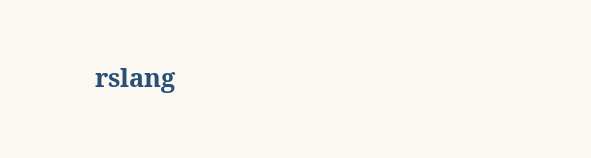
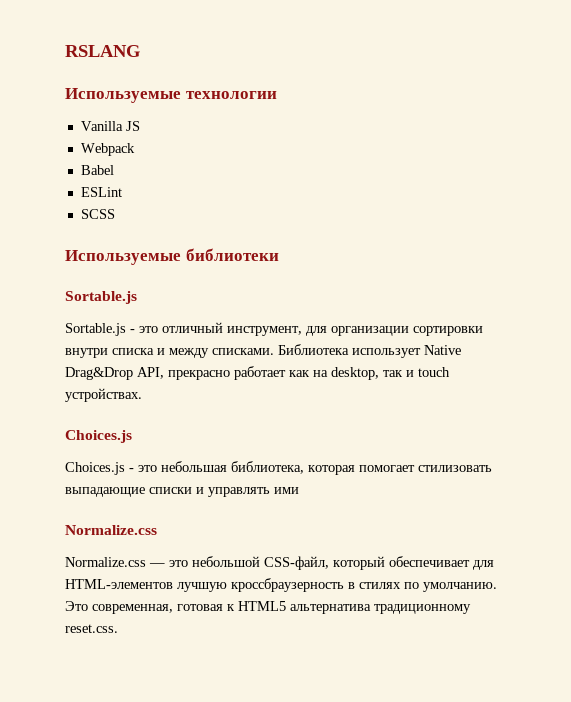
- rslang
+ RSLANG
+ Используемые технологии
+ Vanilla JS
+ Webpack
+ Babel
+ ESLint
+ SCSS
+ Используемые библиотеки
+ Sortable.js
+ Sortable.js - это отличный инструмент, для организации сортировки внутри списка и между списками. Библиотека использует Native Drag&Drop API, прекрасно работает как на desktop, так и touch устройствах.
+ Choices.js
+ Choices.js - это небольшая библиотека, которая помогает стилизовать выпадающие списки и управлять ими
+ Normalize.css
+ Normalize.css — это небольшой CSS-файл, который обеспечивает для HTML-элементов лучшую кроссбраузерность в стилях по умолчанию. Это современная, готовая к HTML5 альтернатива традиционному reset.css.

